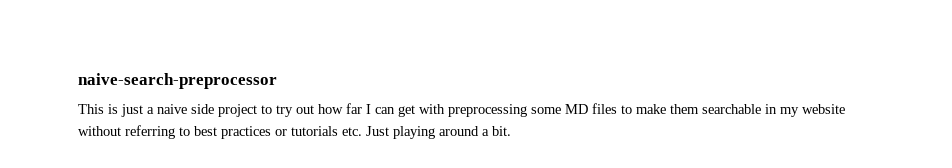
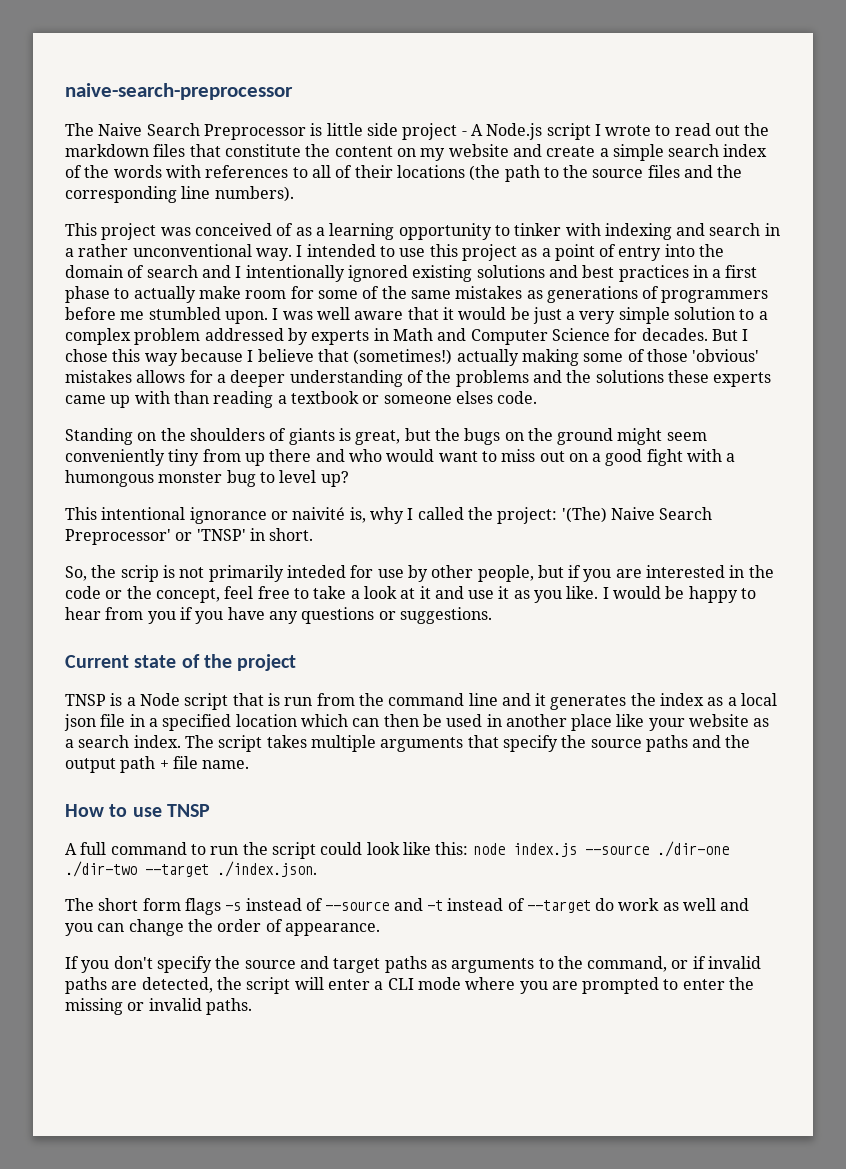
- This is just a naive side project to try out how far I can get with preprocessing some MD files to make them searchable in my website without referring to best practices or tutorials etc. Just playing around a bit.
+ The Naive Search Preprocessor is little side project - A Node.js script I wrote to read out the markdown files that constitute the content on my website and create a simple search index of the words with references to all of their locations (the path to the source files and the corresponding line numbers).
+ This project was conceived of as a learning opportunity to tinker with indexing and search in a rather unconventional way. I intended to use this project as a point of entry into the domain of search and I intentionally ignored existing solutions and best practices in a first phase to actually make room for some of the same mistakes as generations of programmers before me stumbled upon. I was well aware that it would be just a very simple solution to a complex problem addressed by experts in Math and Computer Science for decades. But I chose this way because I believe that (sometimes!) actually making some of those 'obvious' mistakes allows for a deeper understanding of the problems and the solutions these experts came up with than reading a textbook or someone elses code.
+ Standing on the shoulders of giants is great, but the bugs on the ground might seem conveniently tiny from up there and who would want to miss out on a good fight with a humongous monster bug to level up?
+ This intentional ignorance or naivité is, why I called the project: '(The) Naive Search Preprocessor' or 'TNSP' in short.
+ So, the scrip is not primarily inteded for use by other people, but if you are interested in the code or the concept, feel free to take a look at it and use it as you like. I would be happy to hear from you if you have any questions or suggestions.
+ Current state of the project
+ TNSP is a Node script that is run from the command line and it generates the index as a local json file in a specified location which can then be used in another place like your website as a search index. The script takes multiple arguments that specify the source paths and the output path + file name.
+ How to use TNSP
+ A full command to run the script could look like this: node index.js --source ./dir-one ./dir-two --target ./index.json.
+ The short form flags -s instead of --source and -t instead of --target do work as well and you can change the order of appearance.
+ If you don't specify the source and target paths as arguments to the command, or if invalid paths are detected, the script will enter a CLI mode where you are prompted to enter the missing or invalid paths.

